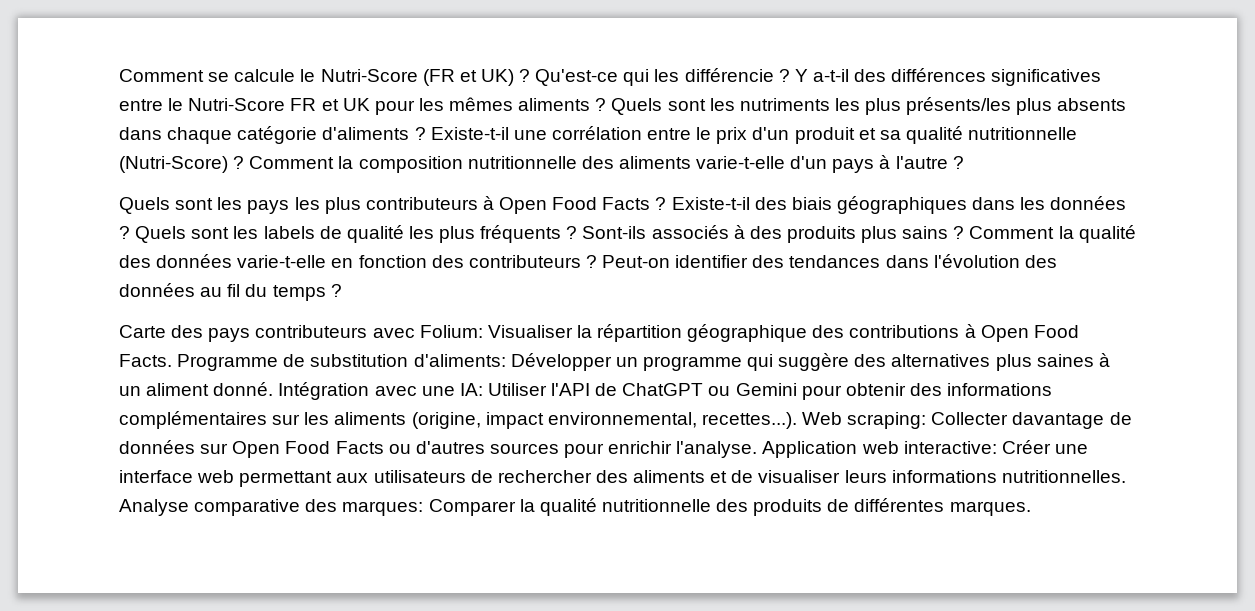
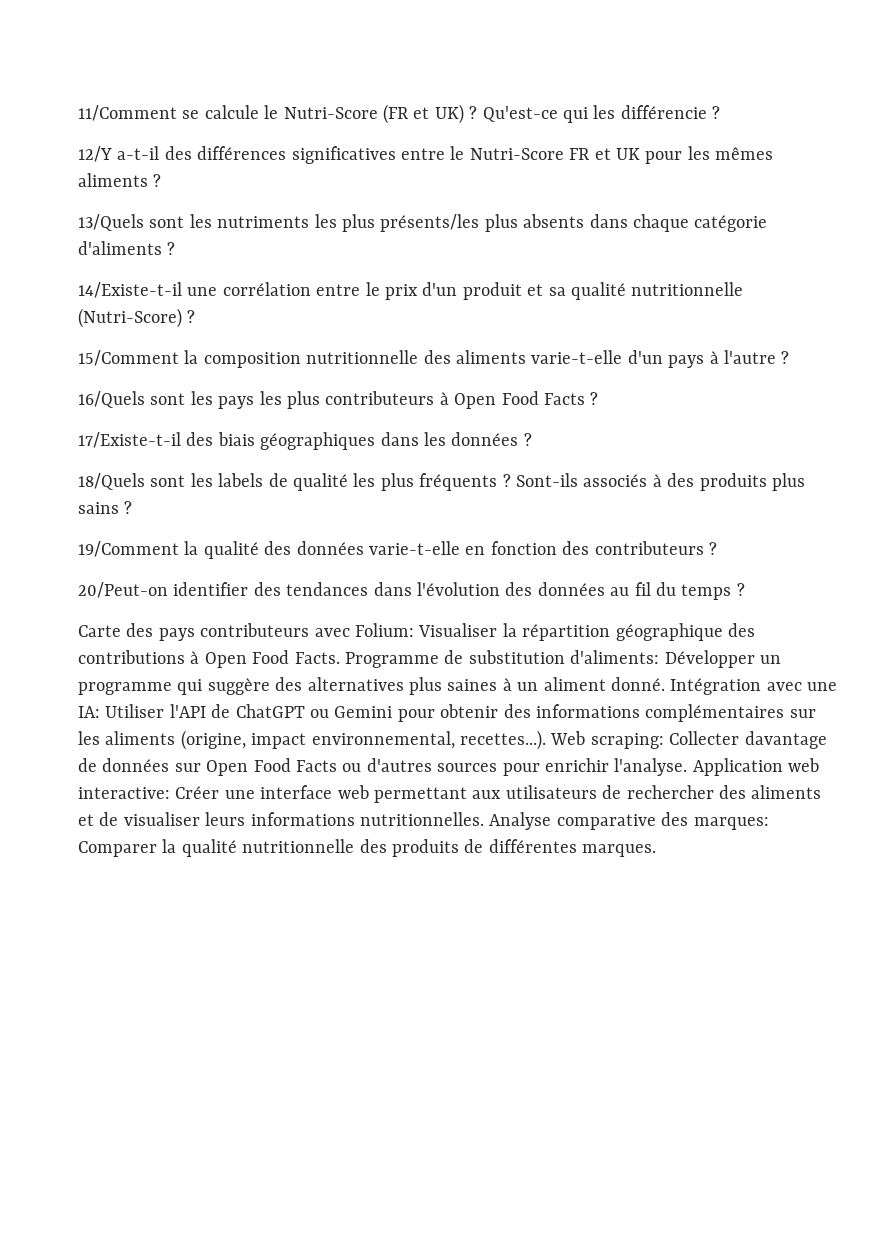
- Comment se calcule le Nutri-Score (FR et UK) ?
+ 11/Comment se calcule le Nutri-Score (FR et UK) ?
- Qu'est-ce qui les différencie ? Y a-t-il des différences significatives entre le Nutri-Score FR et UK pour les mêmes aliments ? Quels sont les nutriments les plus présents/les plus absents dans chaque catégorie d'aliments ? Existe-t-il une corrélation entre le prix d'un produit et sa qualité nutritionnelle (Nutri-Score) ? Comment la composition nutritionnelle des aliments varie-t-elle d'un pays à l'autre ?
+ Qu'est-ce qui les différencie ?
+ 12/Y a-t-il des différences significatives entre le Nutri-Score FR et UK pour les mêmes aliments ?
+ 13/Quels sont les nutriments les plus présents/les plus absents dans chaque catégorie d'aliments ?
+ 14/Existe-t-il une corrélation entre le prix d'un produit et sa qualité nutritionnelle (Nutri-Score) ?
+ 15/Comment la composition nutritionnelle des aliments varie-t-elle d'un pays à l'autre ?
- Quels sont les pays les plus contributeurs à Open Food Facts ? Existe-t-il des biais géographiques dans les données ? Quels sont les labels de qualité les plus fréquents ?
+ 16/Quels sont les pays les plus contributeurs à Open Food Facts ?
+ 17/Existe-t-il des biais géographiques dans les données ?
+ 18/Quels sont les labels de qualité les plus fréquents ?
- Sont-ils associés à des produits plus sains ? Comment la qualité des données varie-t-elle en fonction des contributeurs ? Peut-on identifier des tendances dans l'évolution des données au fil du temps ?
+ Sont-ils associés à des produits plus sains ?
+ 19/Comment la qualité des données varie-t-elle en fonction des contributeurs ?
+ 20/Peut-on identifier des tendances dans l'évolution des données au fil du temps ?

